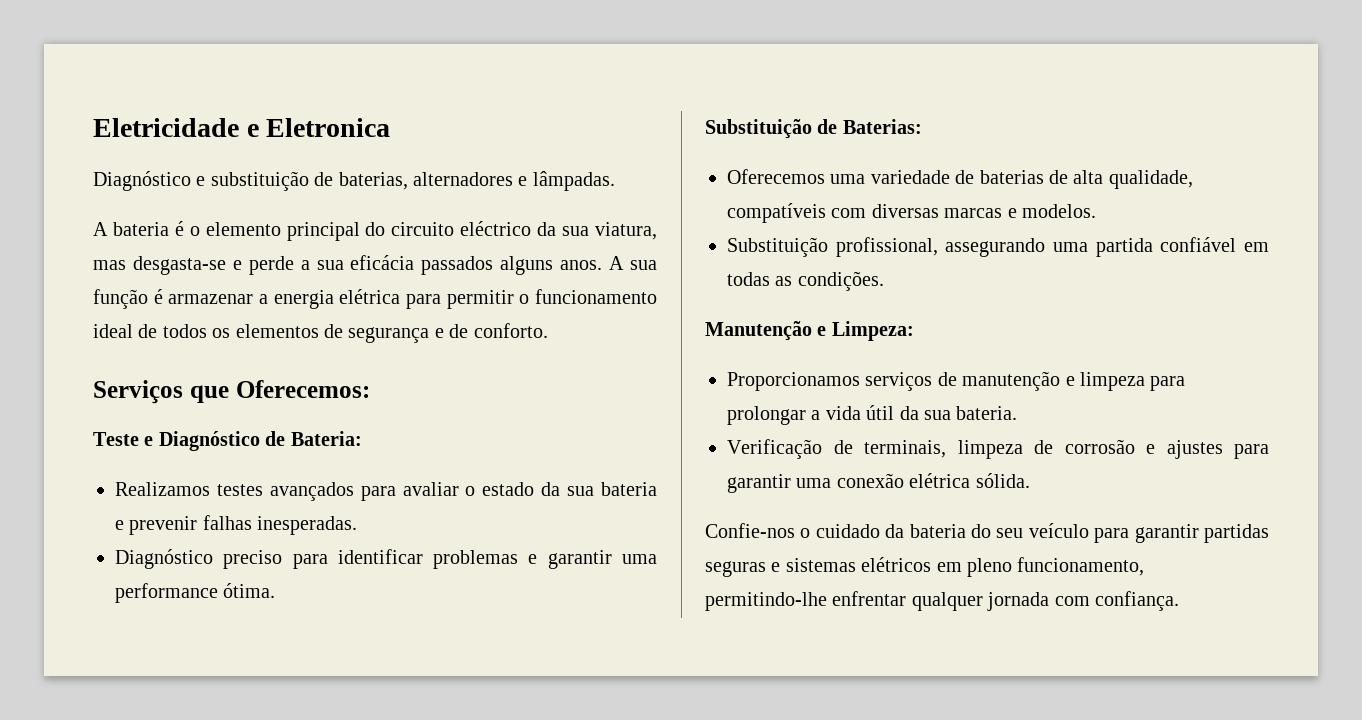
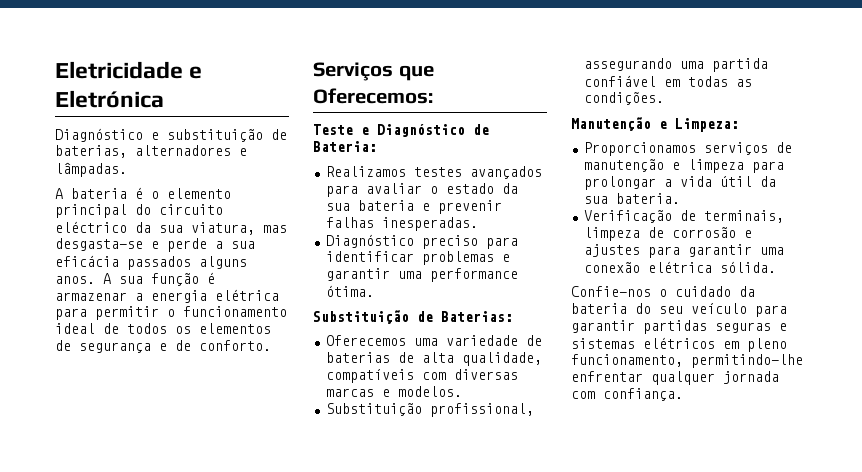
- Eletricidade e Eletronica
+ Eletricidade e Eletrónica

